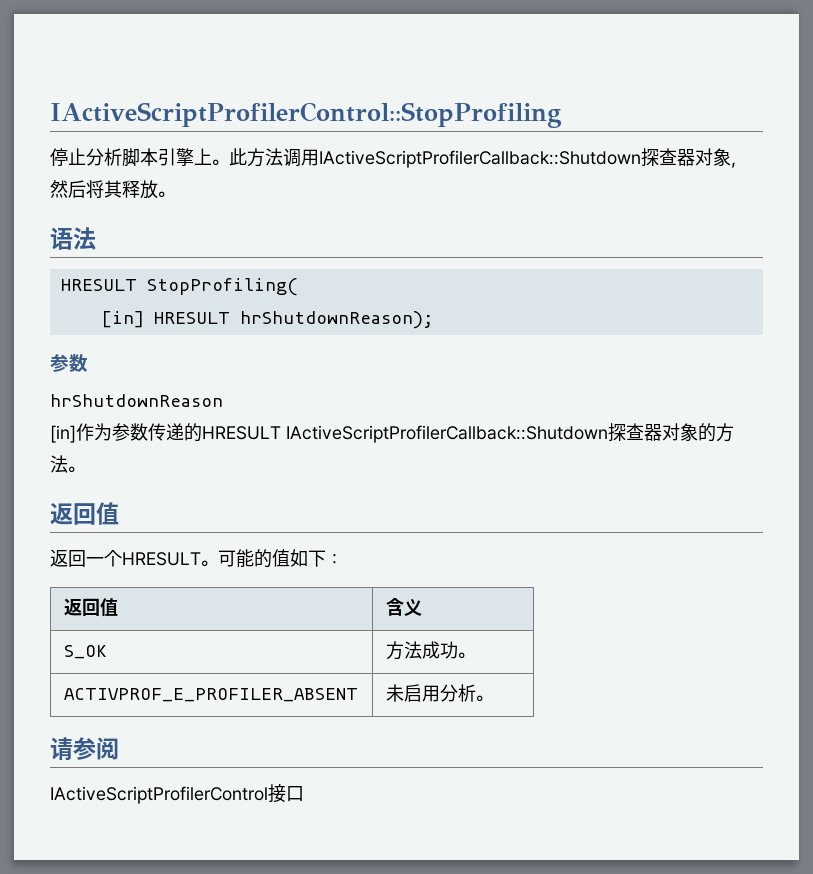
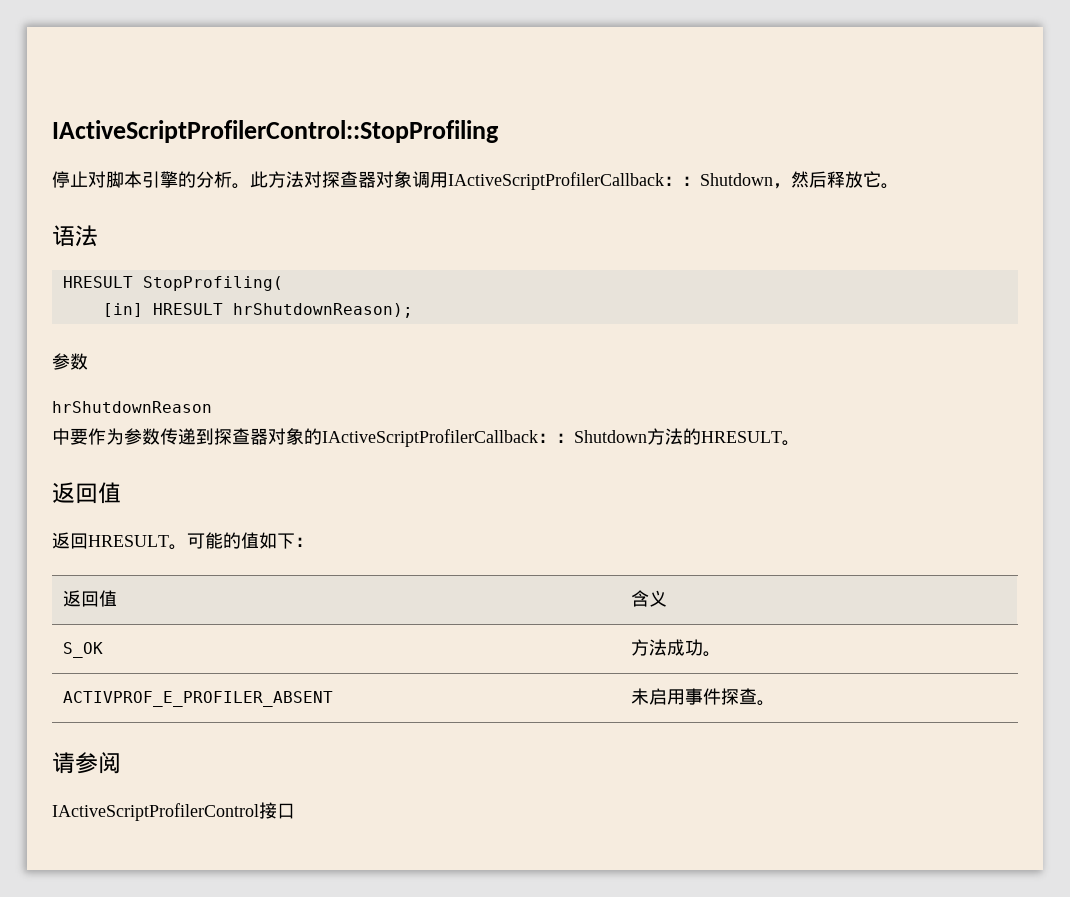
- 停止分析脚本引擎上。
+ 停止对脚本引擎的分析。
- 此方法调用IActiveScriptProfilerCallback::Shutdown探查器对象，然后将其释放。
+ 此方法对探查器对象调用IActiveScriptProfilerCallback：：Shutdown，然后释放它。
- [in]作为参数传递的HRESULT IActiveScriptProfilerCallback::Shutdown探查器对象的方法。
+ 中要作为参数传递到探查器对象的IActiveScriptProfilerCallback：：Shutdown方法的HRESULT。
- 返回一个HRESULT。
+ 返回HRESULT。
- ACTIVPROF_E_PROFILER_ABSENT | 未启用分析。
+ ACTIVPROF_E_PROFILER_ABSENT | 未启用事件探查。

